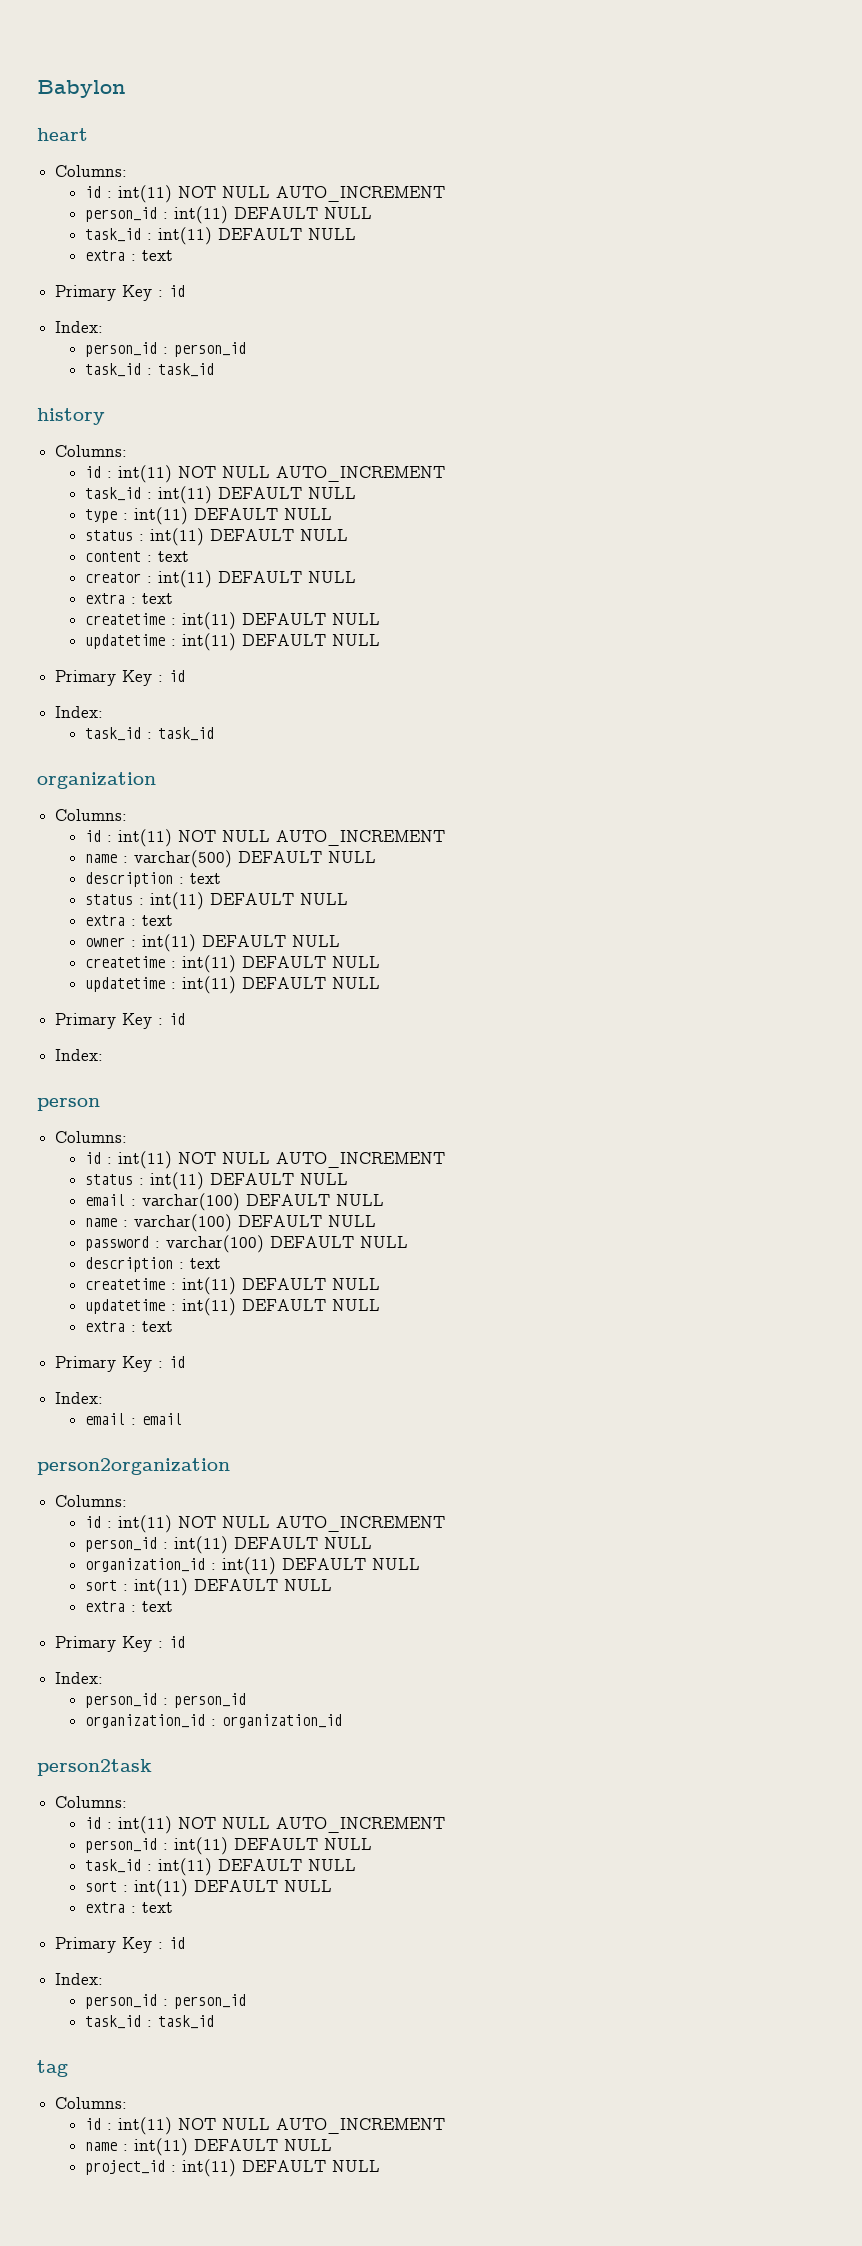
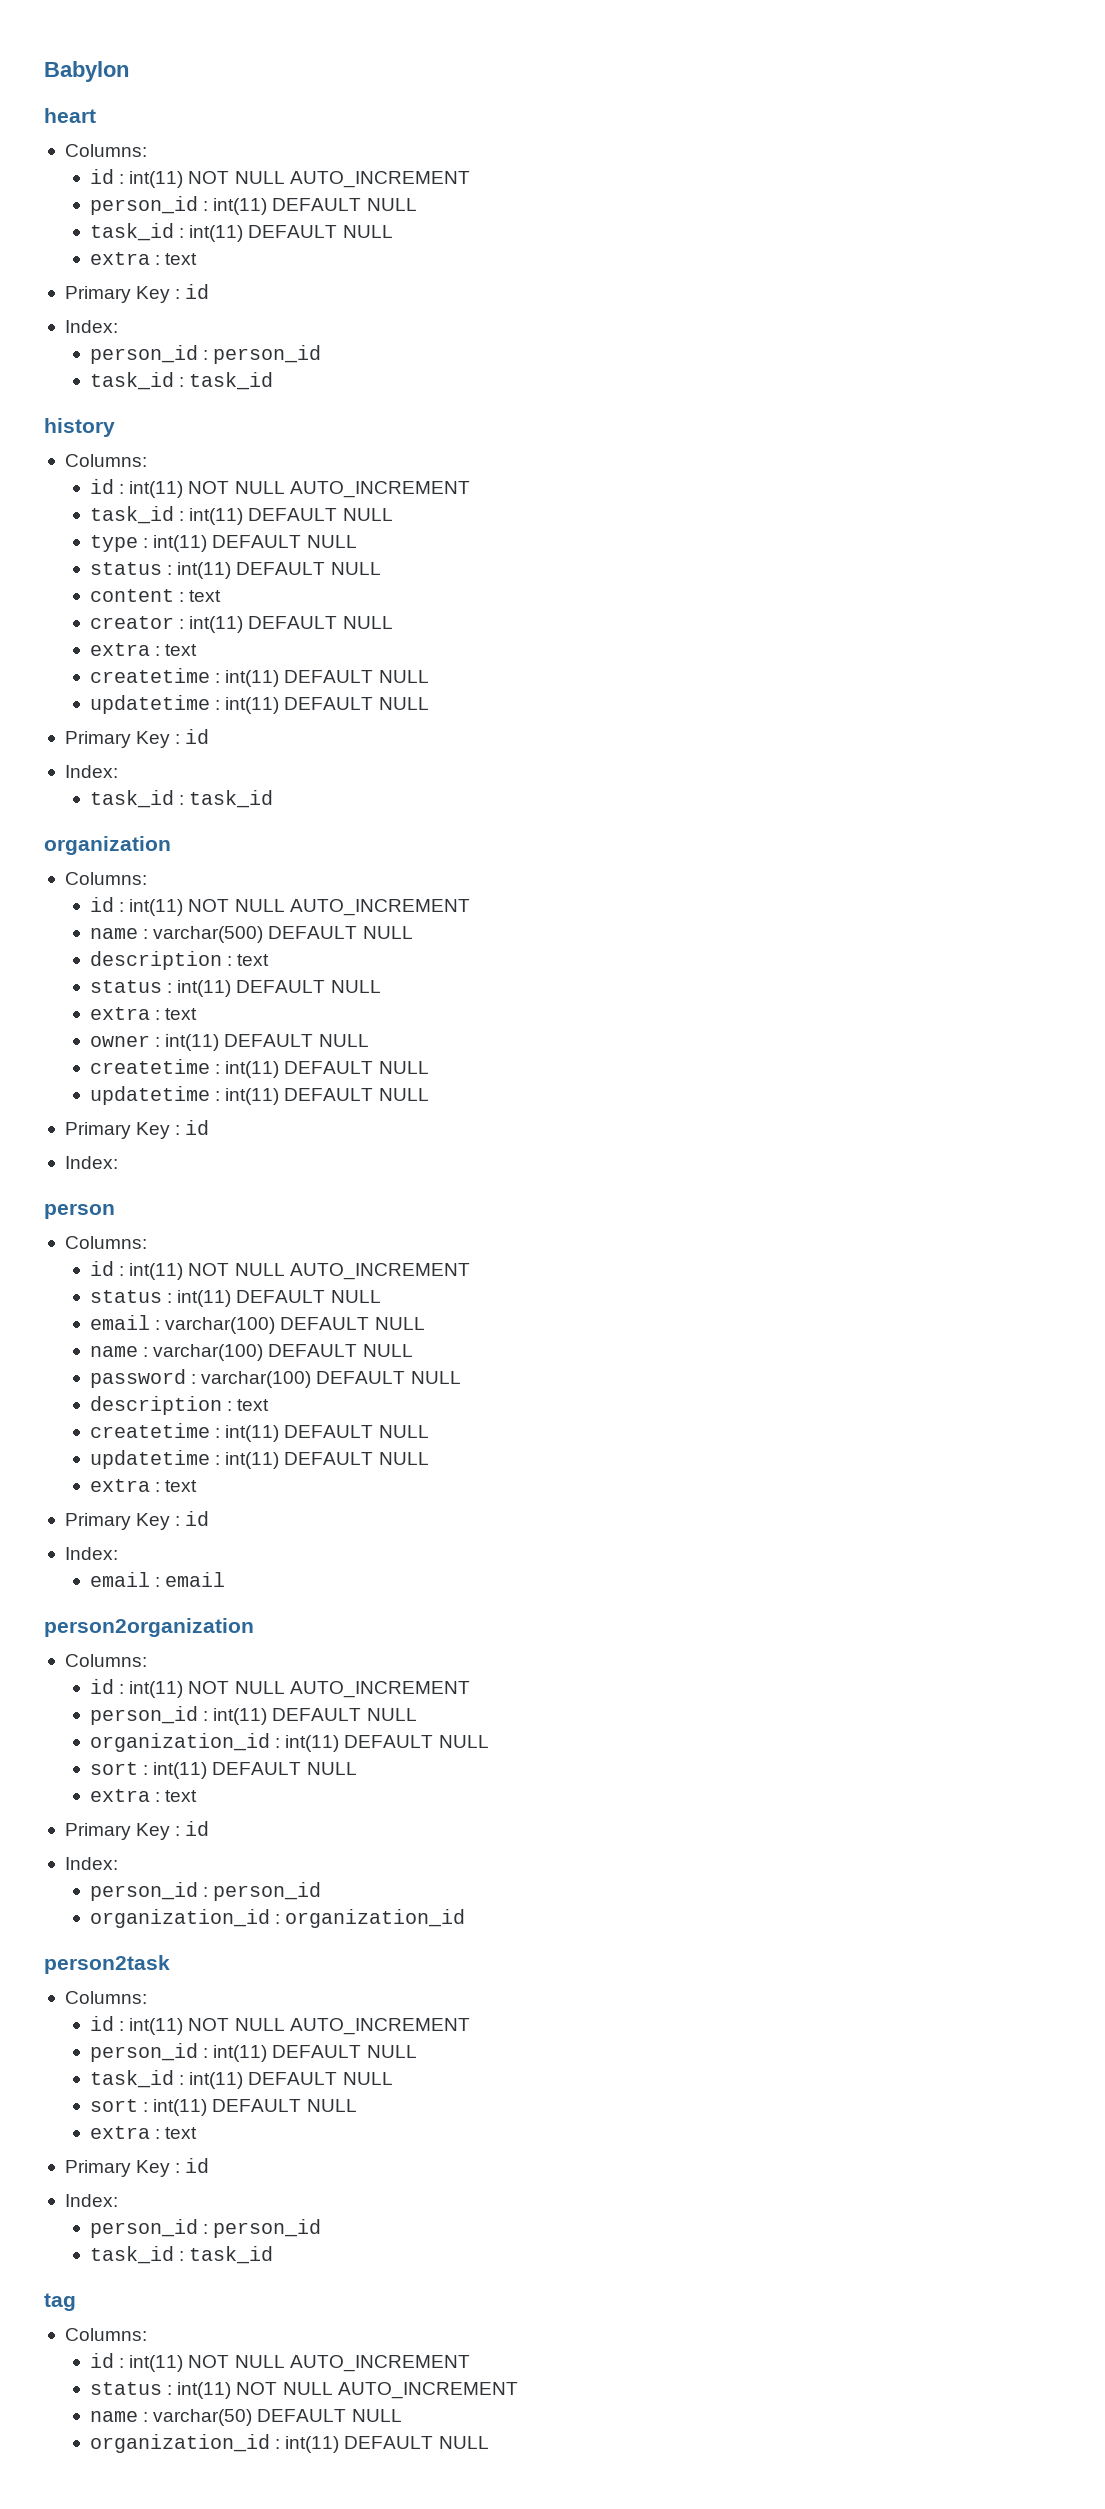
- name : int(11) DEFAULT NULL
- project_id : int(11) DEFAULT NULL
+ status : int(11) NOT NULL AUTO_INCREMENT
+ name : varchar(50) DEFAULT NULL
+ organization_id : int(11) DEFAULT NULL

